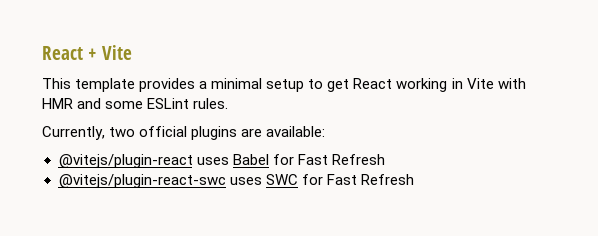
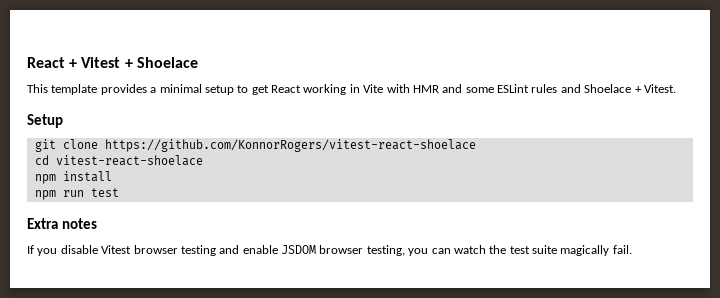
- React + Vite
+ React + Vitest + Shoelace
- This template provides a minimal setup to get React working in Vite with HMR and some ESLint rules.
- Currently, two official plugins are available:
- @vitejs/plugin-react uses Babel for Fast Refresh
- @vitejs/plugin-react-swc uses SWC for Fast Refresh
+ This template provides a minimal setup to get React working in Vite with HMR and some ESLint rules and Shoelace + Vitest.
+ Setup
+ git clone https://github.com/KonnorRogers/vitest-react-shoelace
+ cd vitest-react-shoelace
+ npm install
+ npm run test
+ Extra notes
+ If you disable Vitest browser testing and enable JSDOM browser testing, you can watch the test suite magically fail.

